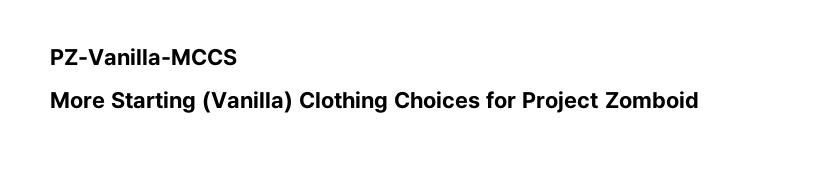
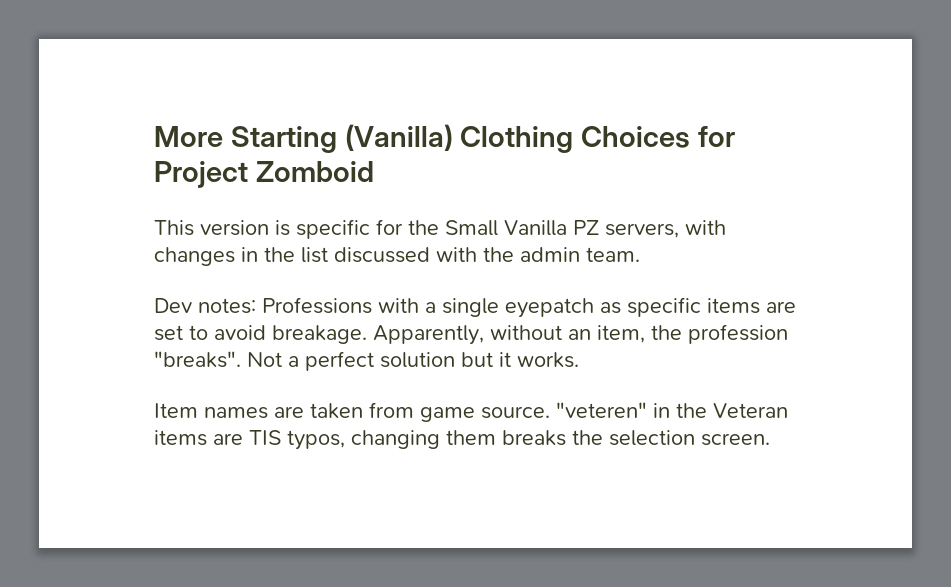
- PZ-Vanilla-MCCS
+ This version is specific for the Small Vanilla PZ servers, with changes in the list discussed with the admin team.
+ Dev notes: Professions with a single eyepatch as specific items are set to avoid breakage. Apparently, without an item, the profession "breaks". Not a perfect solution but it works.
+ Item names are taken from game source. "veteren" in the Veteran items are TIS typos, changing them breaks the selection screen.

